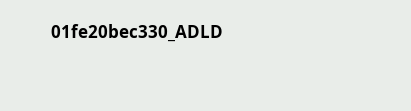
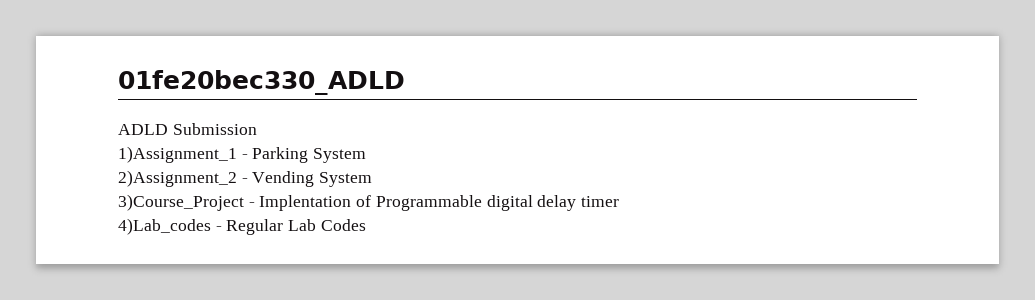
+ ADLD Submission
+ 1)Assignment_1 - Parking System
+ 2)Assignment_2 - Vending System
+ 3)Course_Project - Implentation of Programmable digital delay timer
+ 4)Lab_codes - Regular Lab Codes

